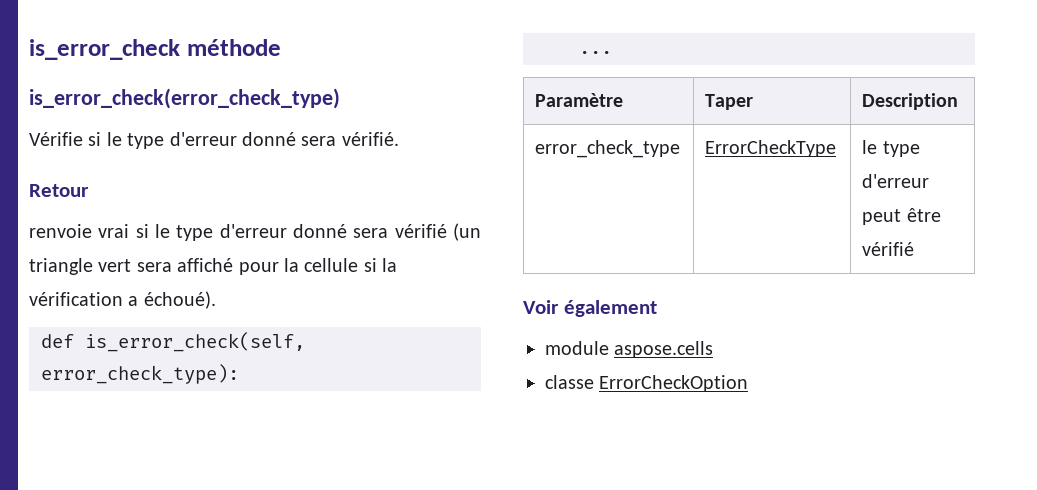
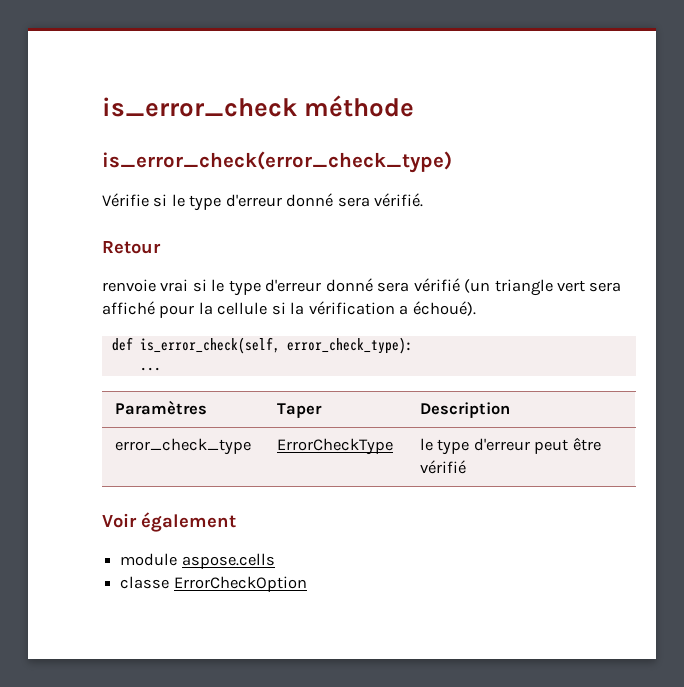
- Paramètre | Taper | Description
+ Paramètres | Taper | Description

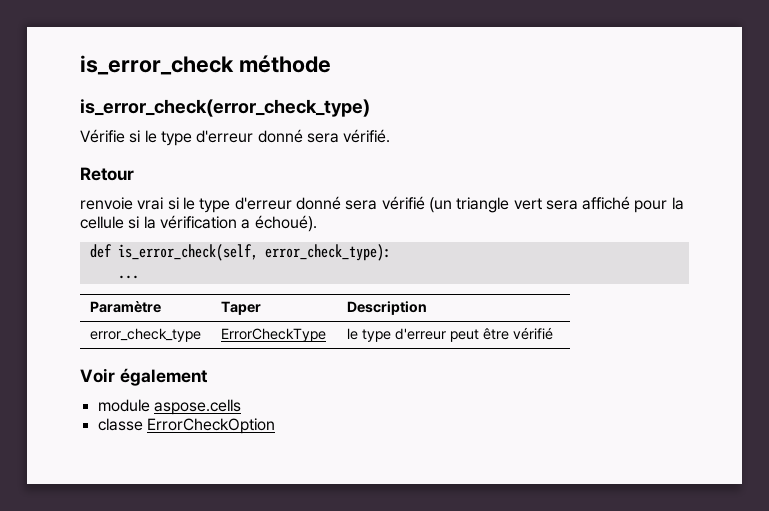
- Paramètres | Taper | Description
+ Paramètre | Taper | Description

